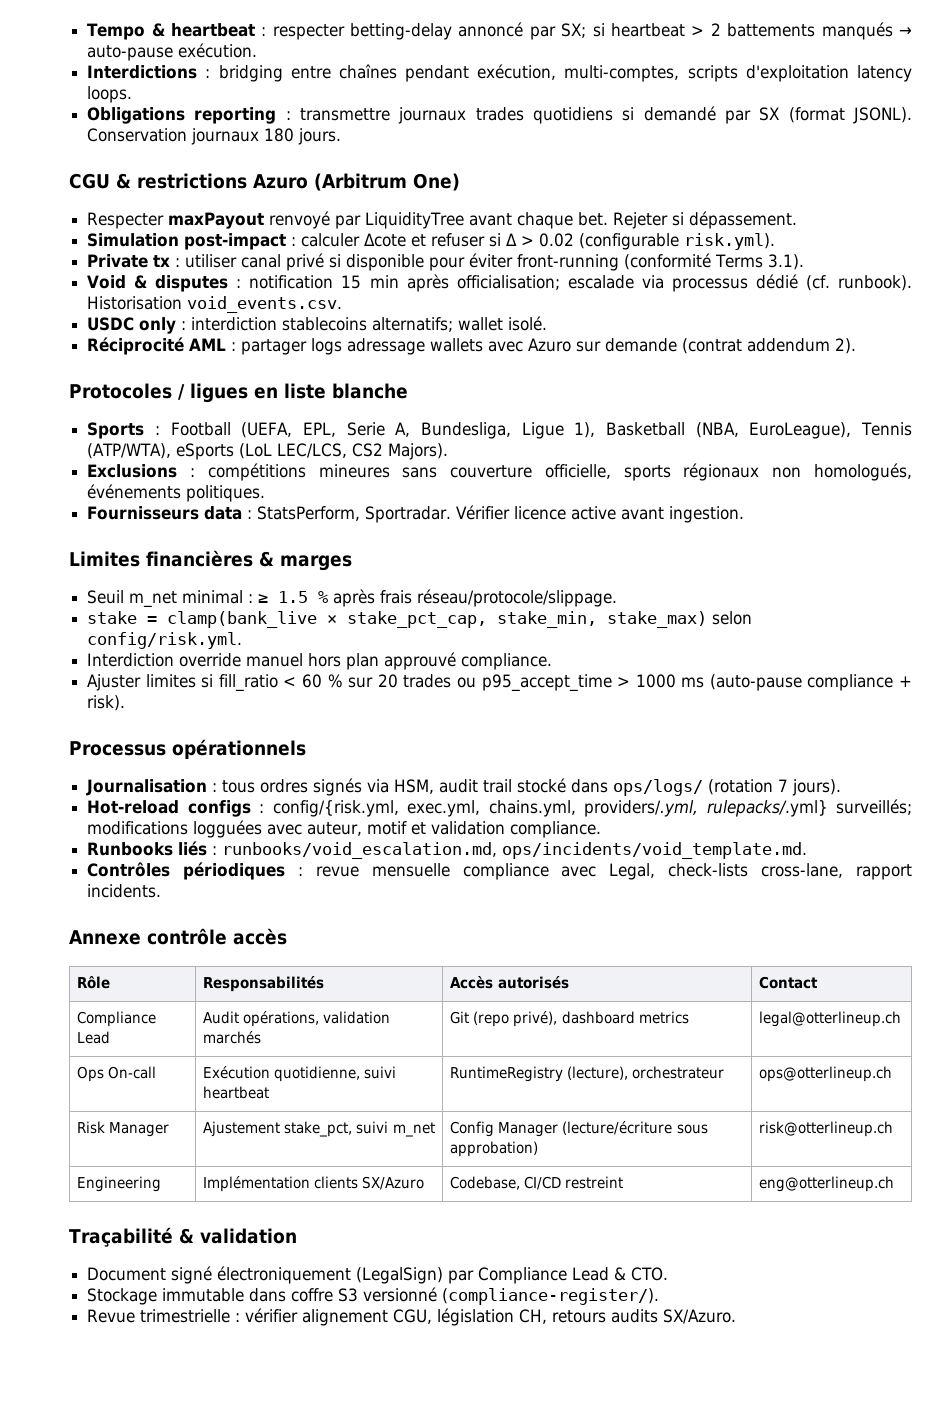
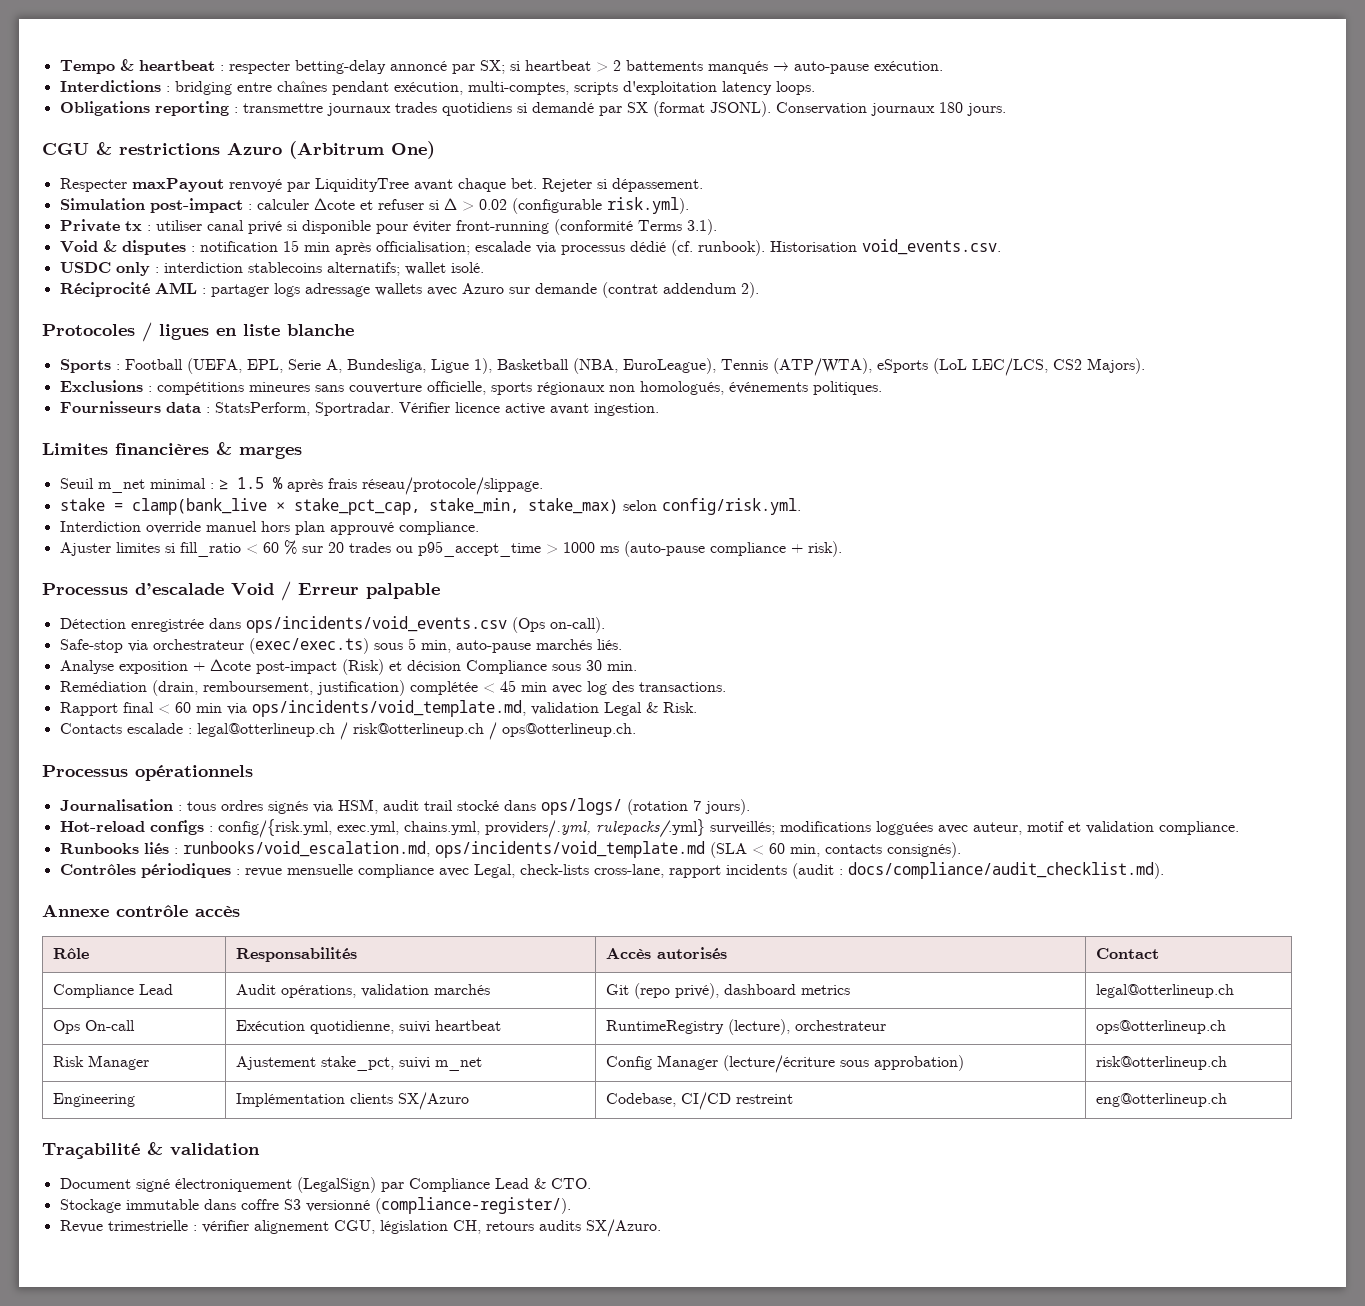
+ Processus d’escalade Void / Erreur palpable
+ Détection enregistrée dans ops/incidents/void_events.csv (Ops on-call).
+ Safe-stop via orchestrateur (exec/exec.ts) sous 5 min, auto-pause marchés liés.
+ Analyse exposition + Δcote post-impact (Risk) et décision Compliance sous 30 min.
+ Remédiation (drain, remboursement, justification) complétée < 45 min avec log des transactions.
+ Rapport final < 60 min via ops/incidents/void_template.md, validation Legal & Risk.
+ Contacts escalade : legal@otterlineup.ch / risk@otterlineup.ch / ops@otterlineup.ch.
- Runbooks liés : runbooks/void_escalation.md, ops/incidents/void_template.md.
+ Runbooks liés : runbooks/void_escalation.md, ops/incidents/void_template.md (SLA < 60 min, contacts consignés).
- Contrôles périodiques : revue mensuelle compliance avec Legal, check-lists cross-lane, rapport incidents.
+ Contrôles périodiques : revue mensuelle compliance avec Legal, check-lists cross-lane, rapport incidents (audit : docs/compliance/audit_checklist.md).

